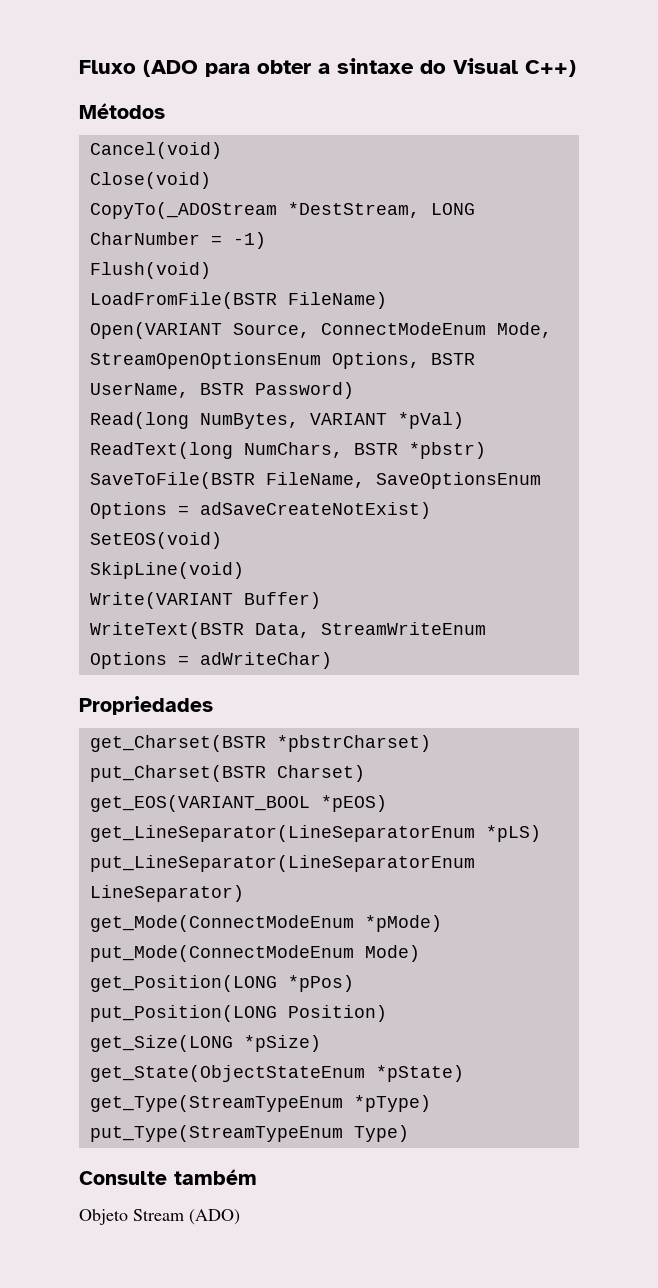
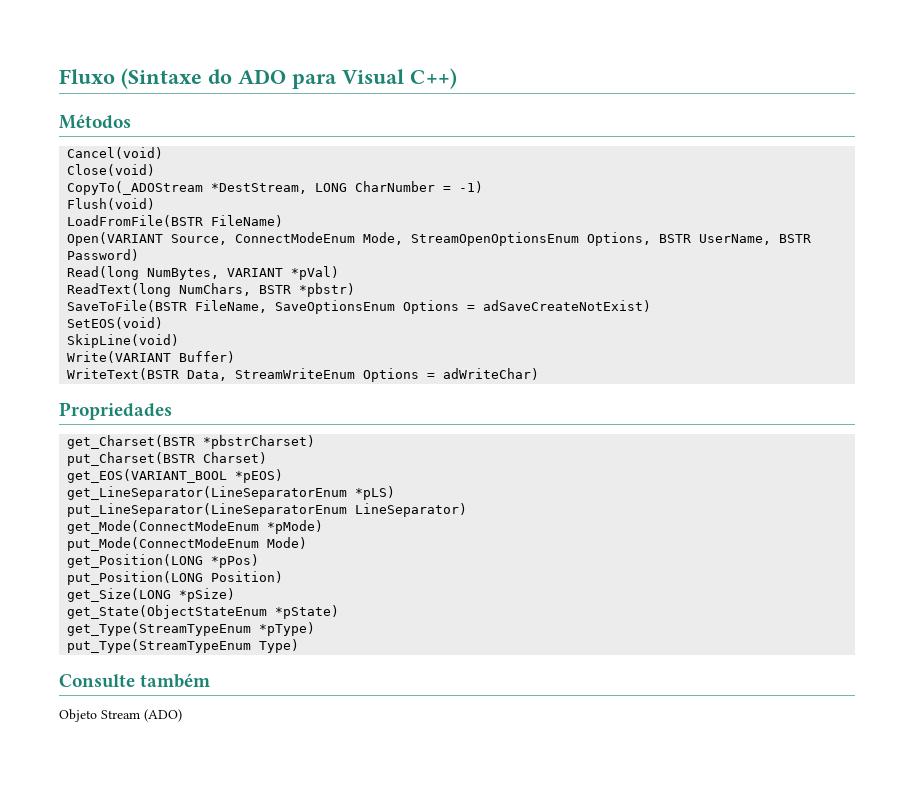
- Fluxo (ADO para obter a sintaxe do Visual C++)
+ Fluxo (Sintaxe do ADO para Visual C++)

